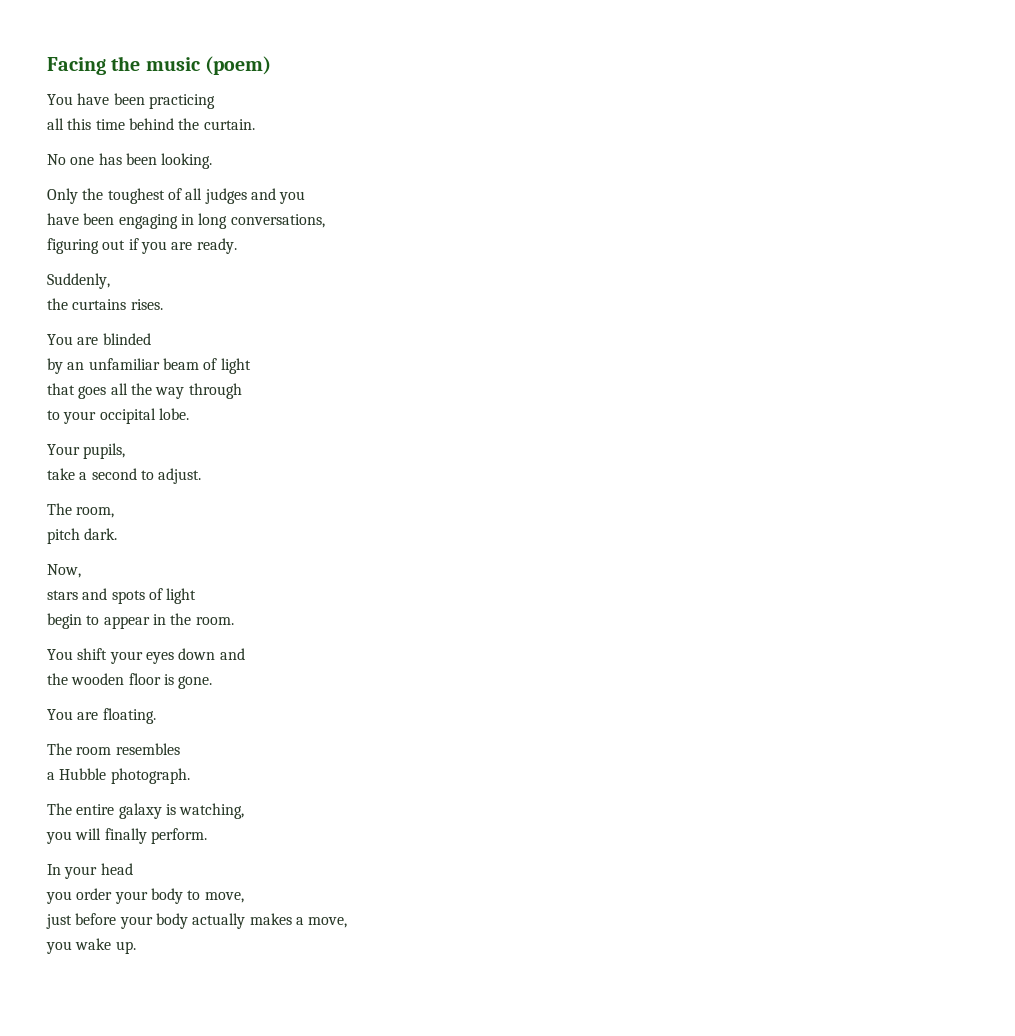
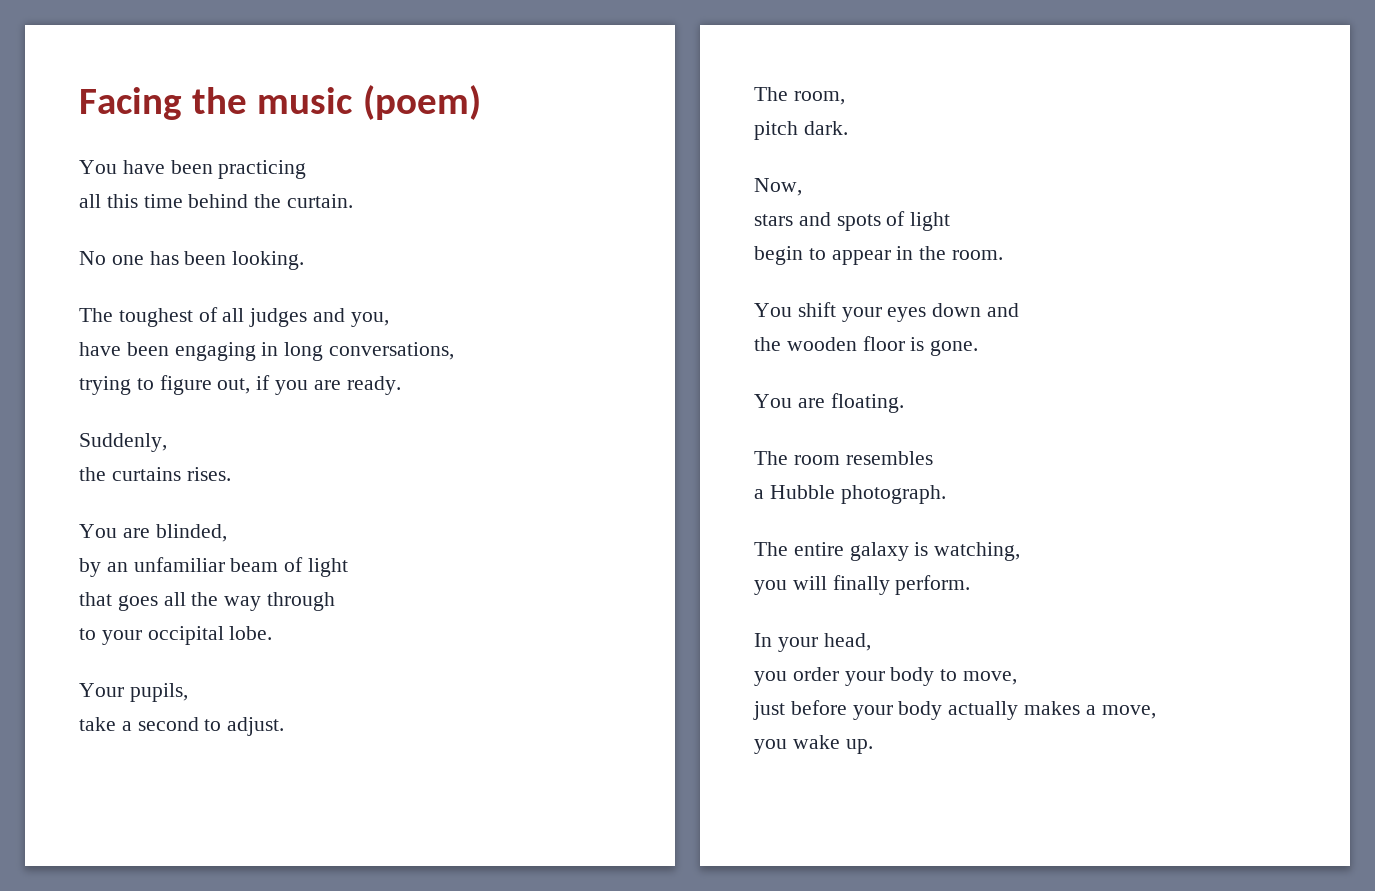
- Only the toughest of all judges and you
+ The toughest of all judges and you,
- figuring out if you are ready.
+ trying to figure out, if you are ready.
- You are blinded
+ You are blinded,
- In your head
+ In your head,

